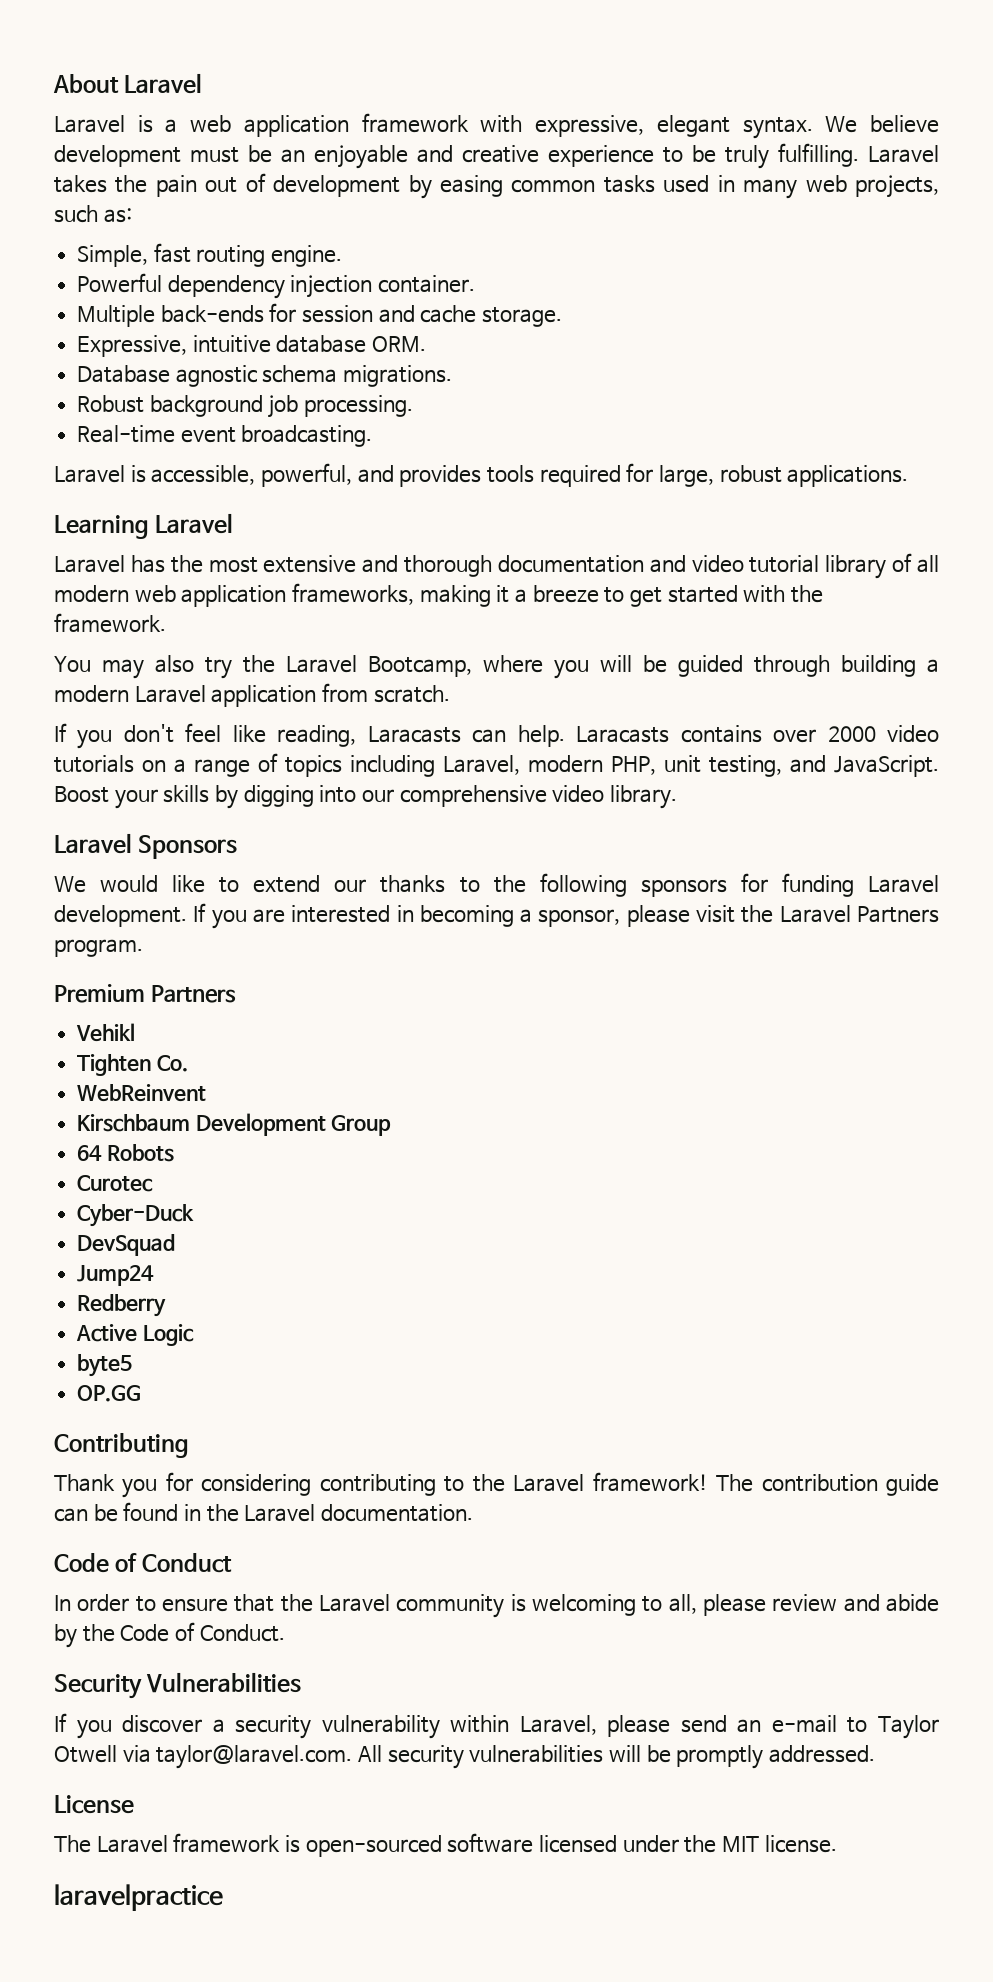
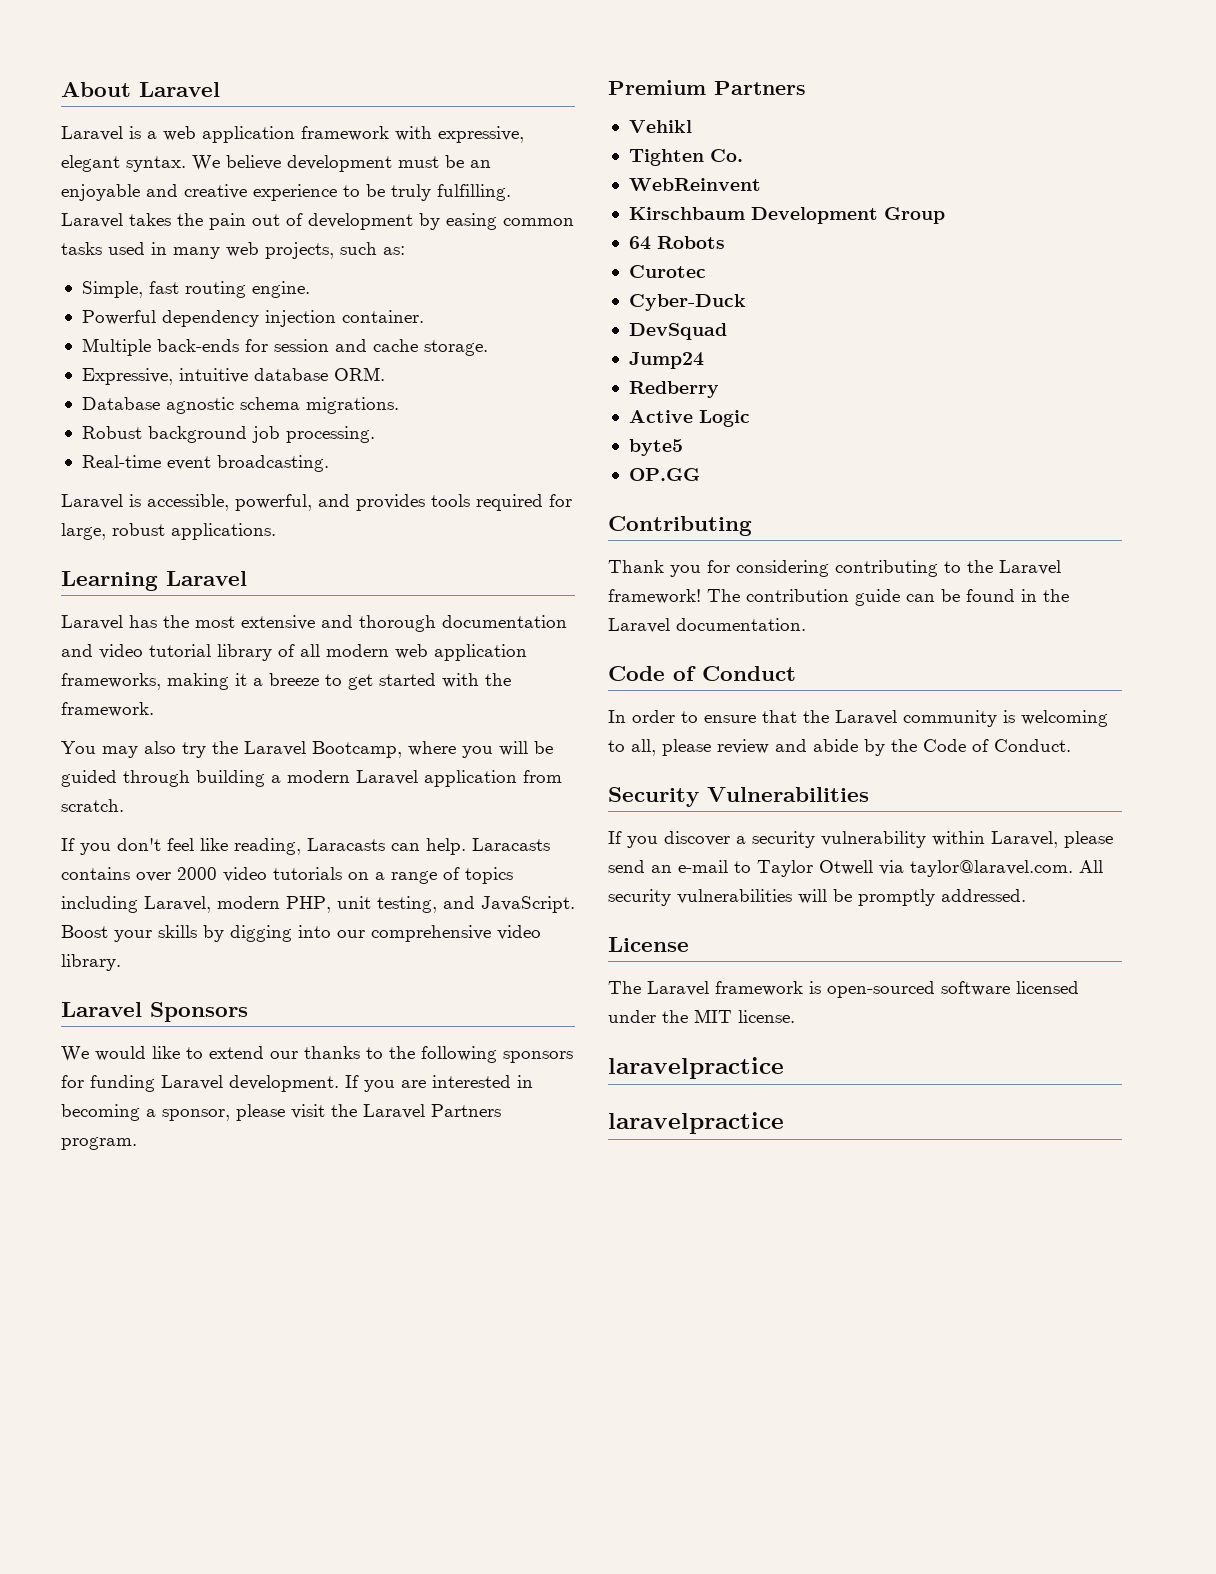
  The Laravel framework is open-sourced software licensed under the MIT license.
+ laravelpractice

